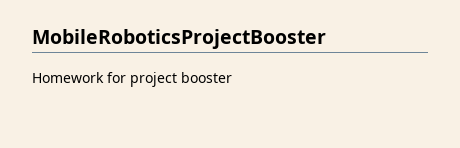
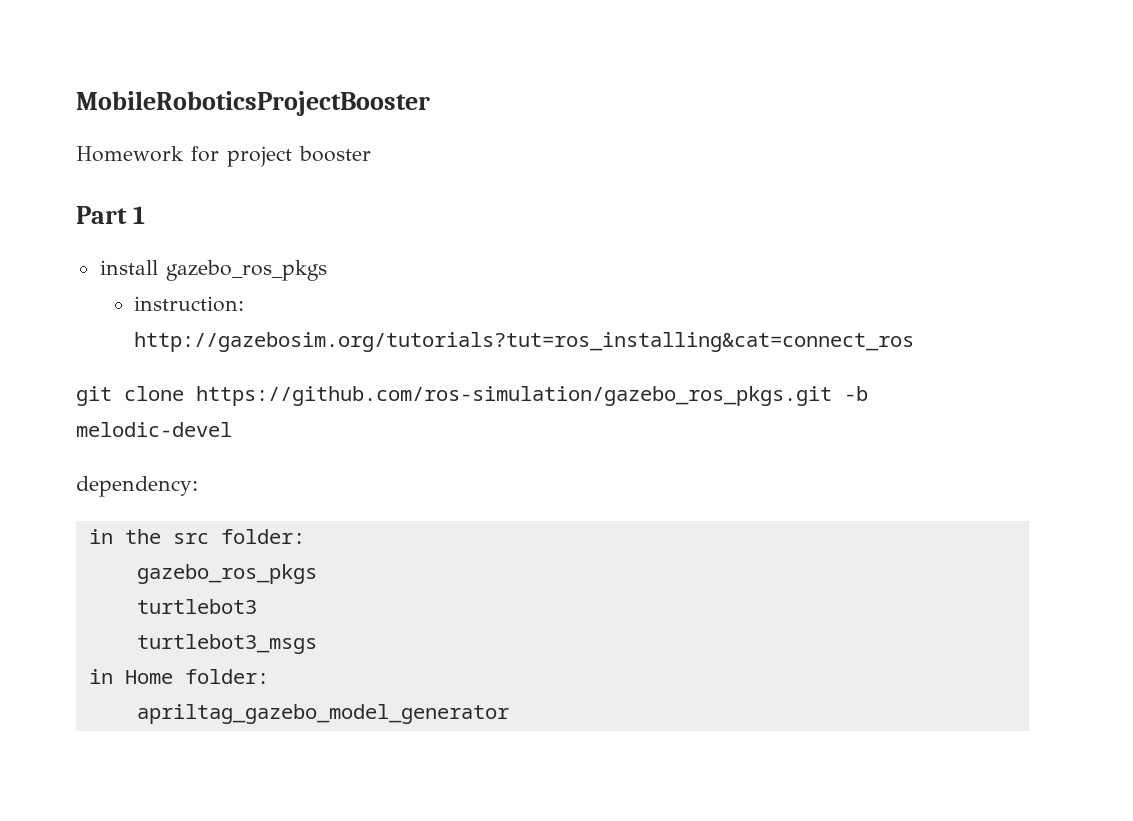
+ Part 1
+ install gazebo_ros_pkgs
+ instruction: http://gazebosim.org/tutorials?tut=ros_installing&cat=connect_ros
+ git clone https://github.com/ros-simulation/gazebo_ros_pkgs.git -b melodic-devel
+ dependency:
+ in the src folder:
+ gazebo_ros_pkgs
+ turtlebot3
+ turtlebot3_msgs
+ in Home folder:
+ apriltag_gazebo_model_generator

